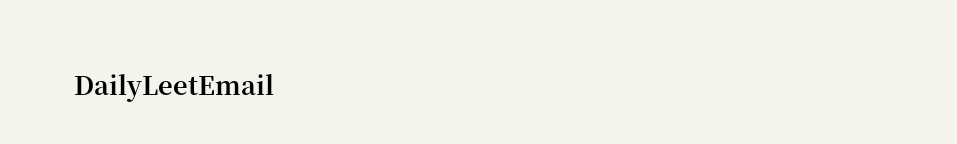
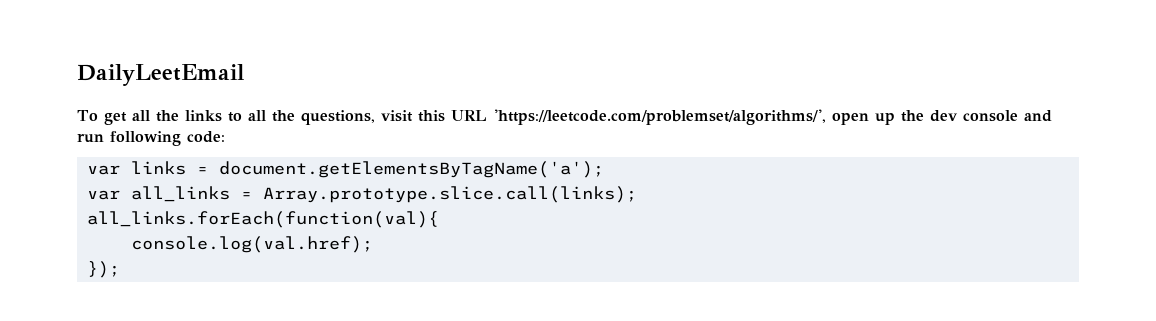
+ To get all the links to all the questions, visit this URL 'https://leetcode.com/problemset/algorithms/', open up the dev console and run following code:
+ var links = document.getElementsByTagName('a');
+ var all_links = Array.prototype.slice.call(links);
+ all_links.forEach(function(val){
+ console.log(val.href);
+ });

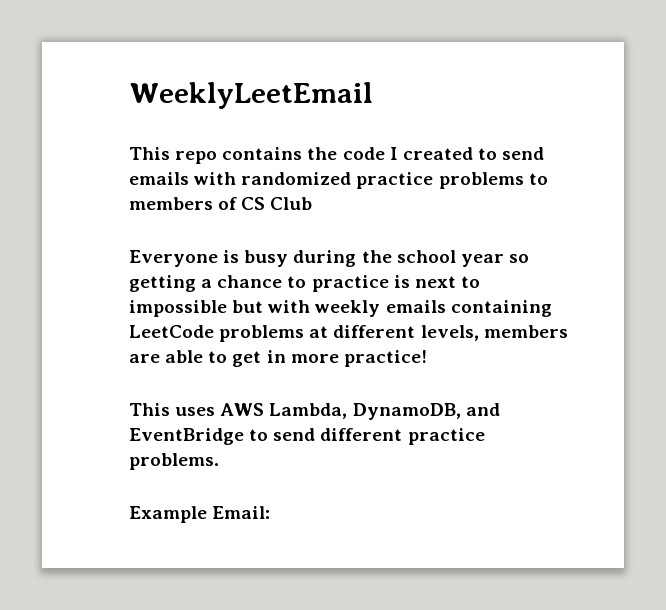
- DailyLeetEmail
- To get all the links to all the questions, visit this URL 'https://leetcode.com/problemset/algorithms/', open up the dev console and run following code:
- var links = document.getElementsByTagName('a');
- var all_links = Array.prototype.slice.call(links);
- all_links.forEach(function(val){
- console.log(val.href);
- });
+ WeeklyLeetEmail
+ This repo contains the code I created to send emails with randomized practice problems to members of CS Club
+ Everyone is busy during the school year so getting a chance to practice is next to impossible but with weekly emails containing LeetCode problems at different levels, members are able to get in more practice!
+ This uses AWS Lambda, DynamoDB, and EventBridge to send different practice problems.
+ Example Email:

